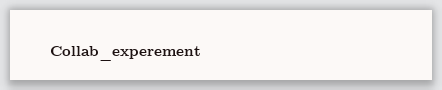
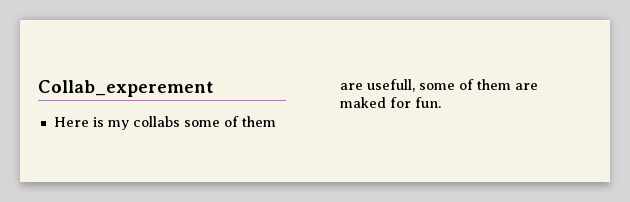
+ Here is my collabs some of them are usefull, some of them are maked for fun.

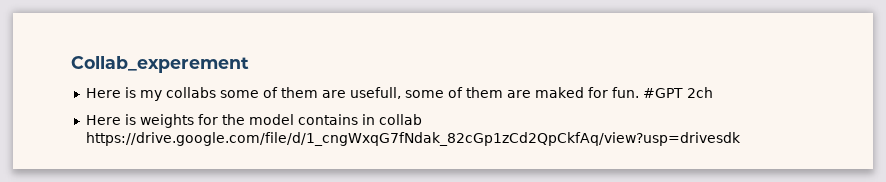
+ #GPT 2ch
+ Here is weights for the model contains in collab https://drive.google.com/file/d/1_cngWxqG7fNdak_82cGp1zCd2QpCkfAq/view?usp=drivesdk

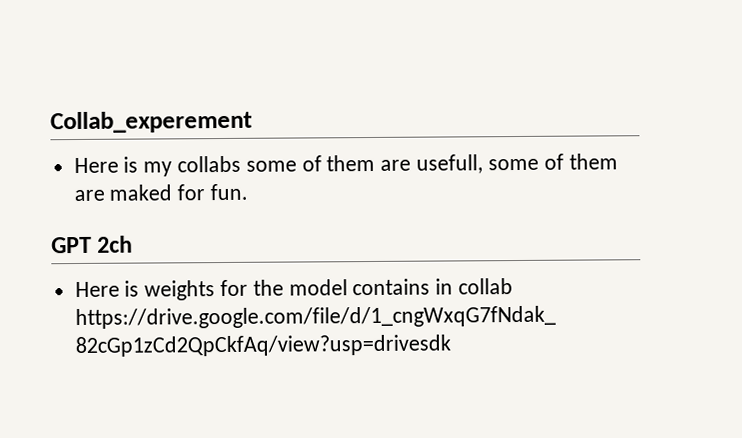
- Here is my collabs some of them are usefull, some of them are maked for fun. #GPT 2ch
+ Here is my collabs some of them are usefull, some of them are maked for fun.
+ GPT 2ch

